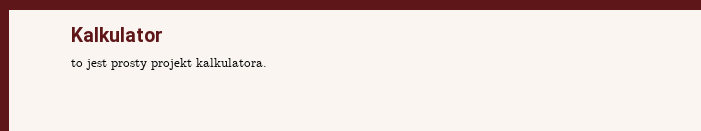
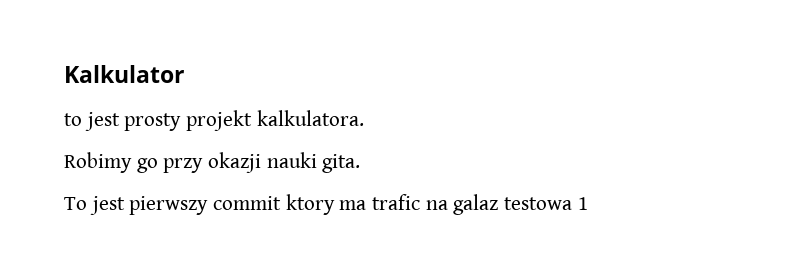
+ Robimy go przy okazji nauki gita.
+ To jest pierwszy commit ktory ma trafic na galaz testowa 1

